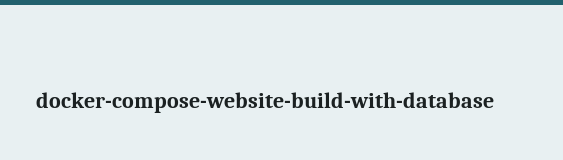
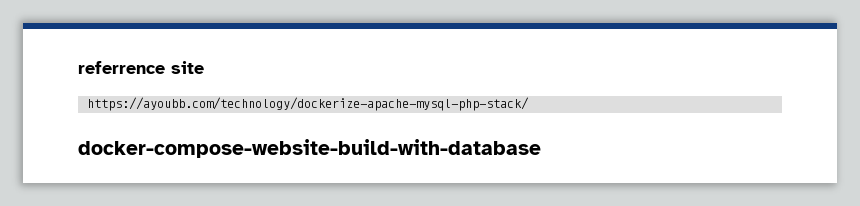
+ referrence site
+ https://ayoubb.com/technology/dockerize-apache-mysql-php-stack/

